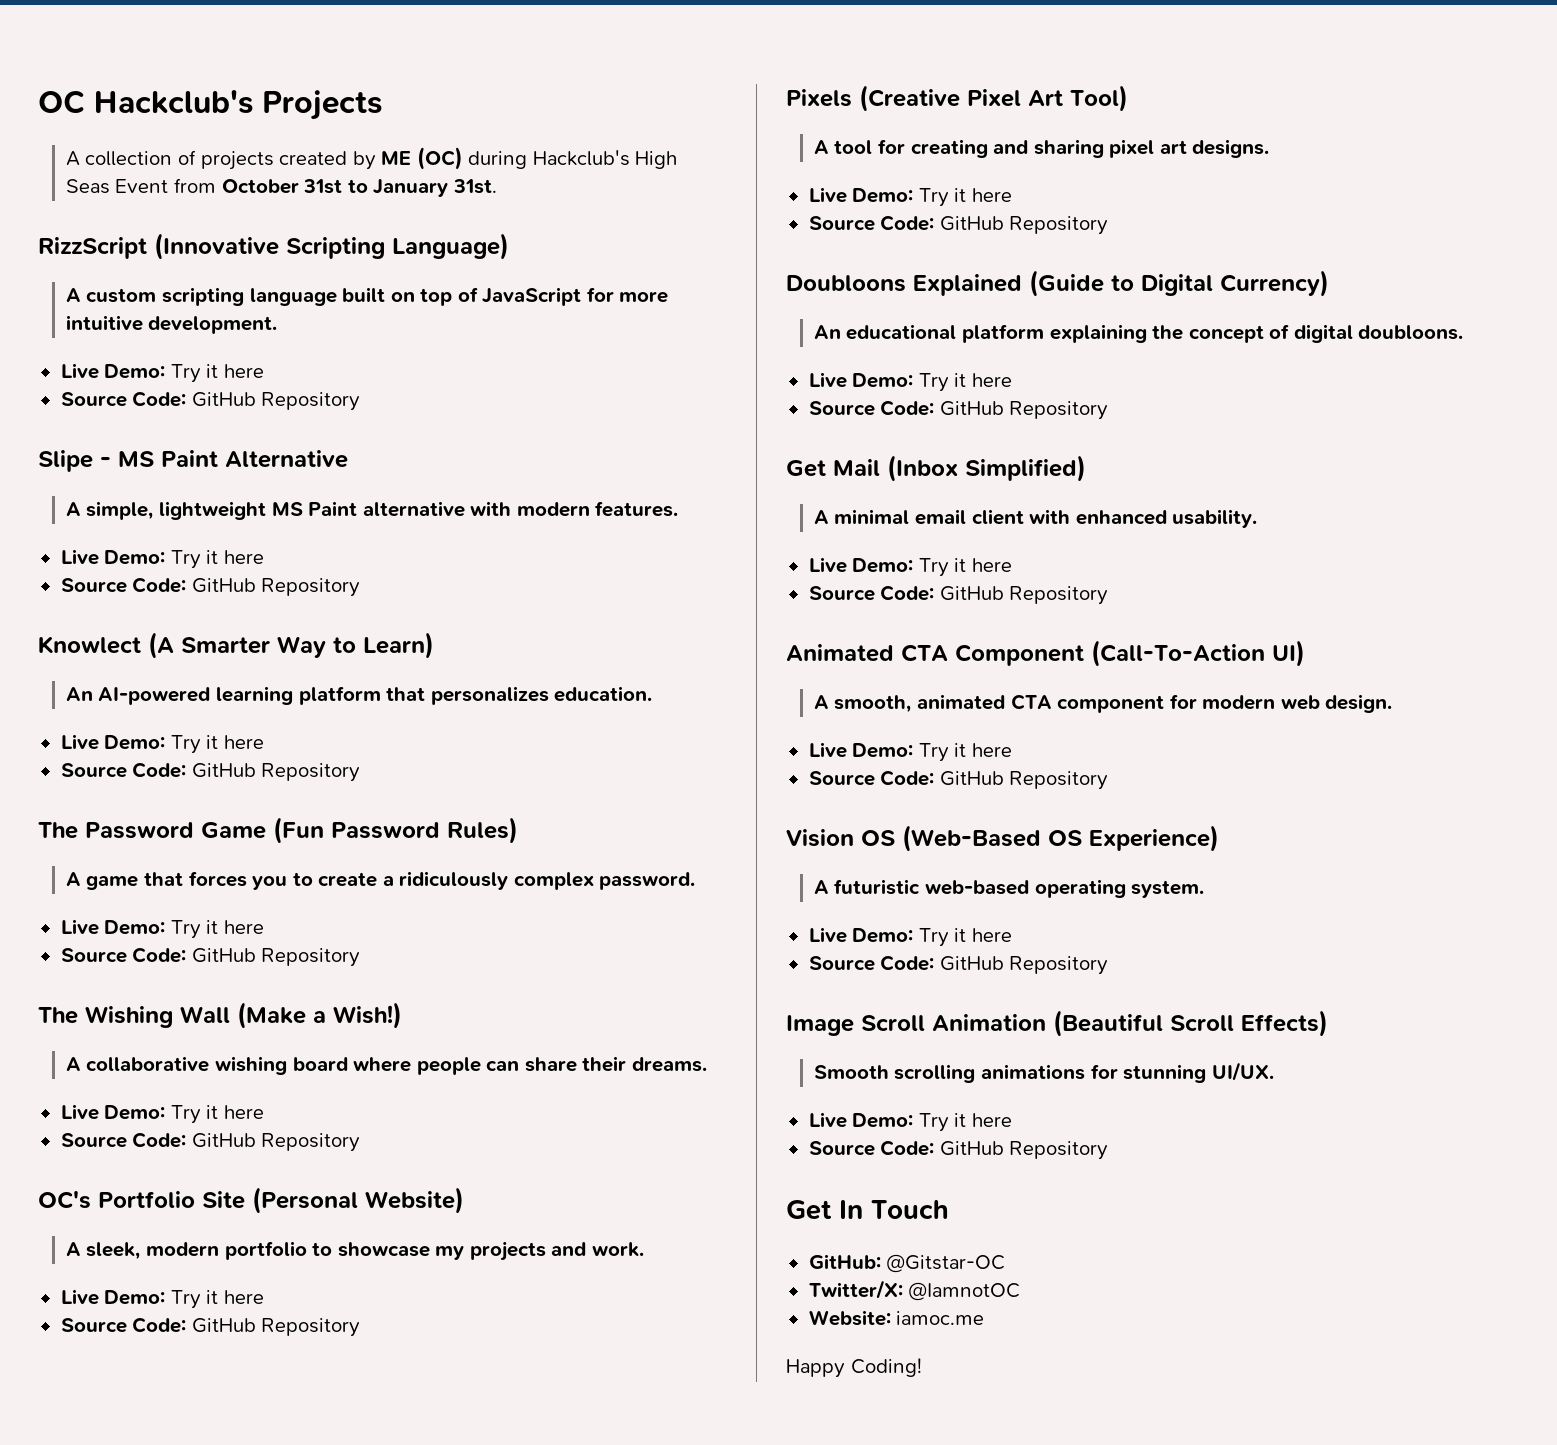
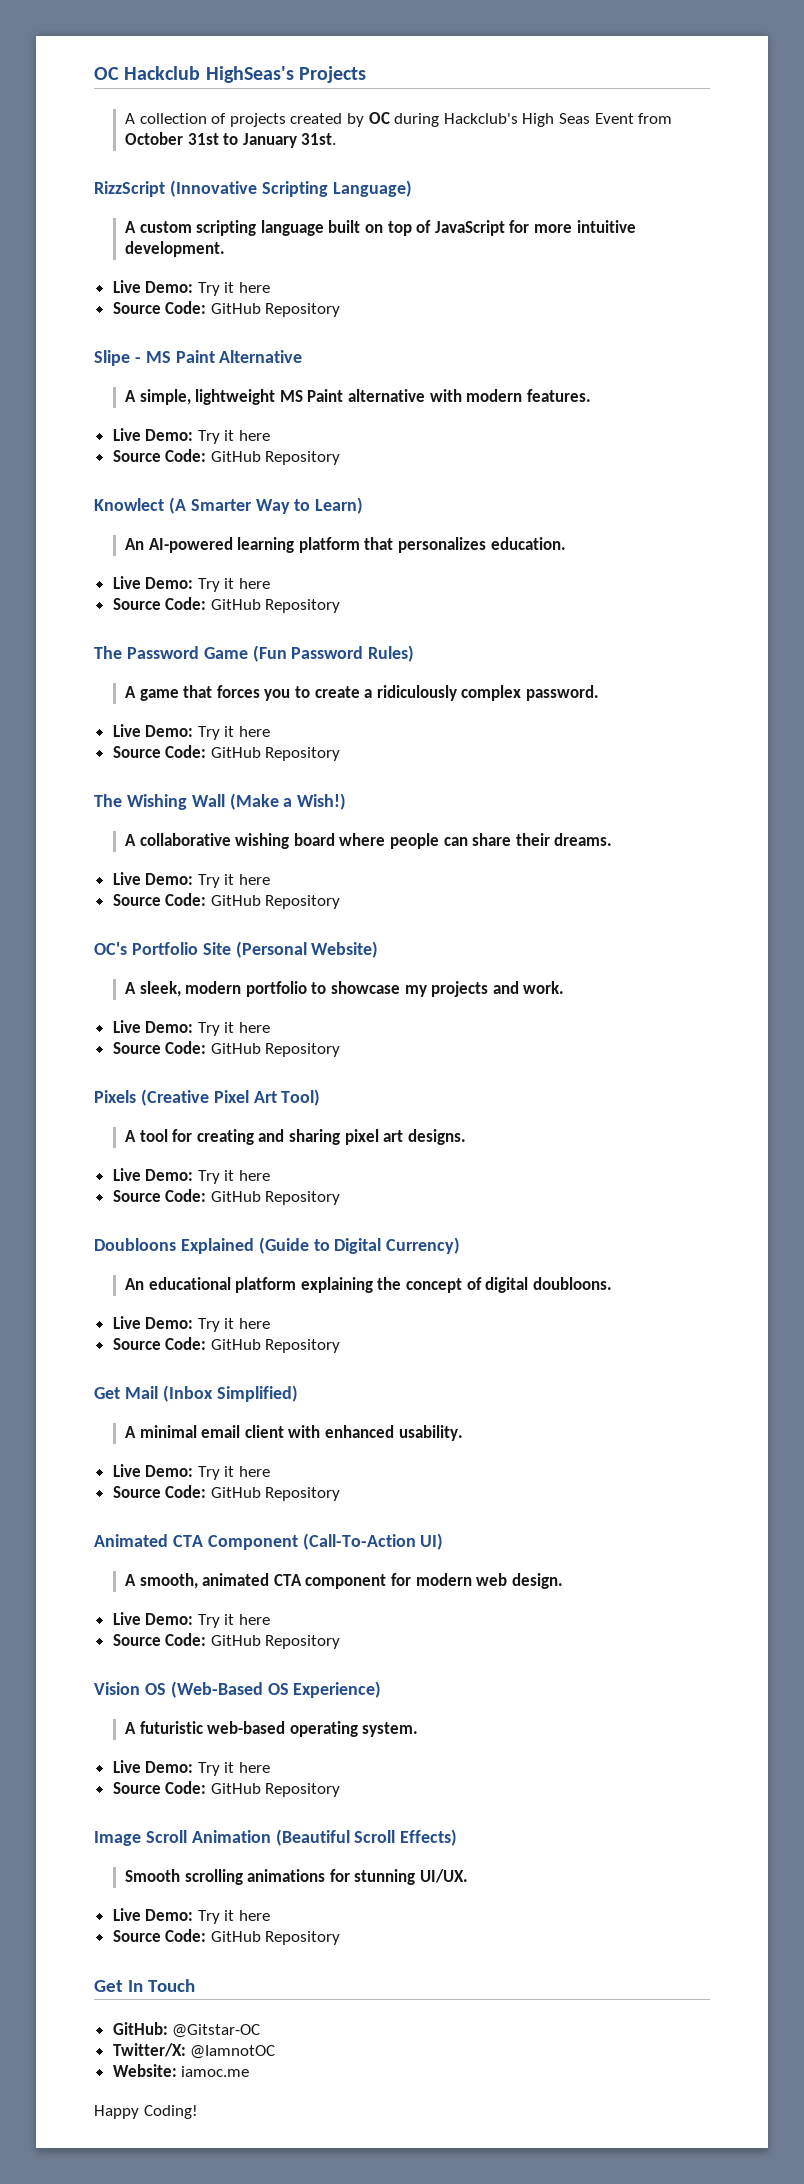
- OC Hackclub's Projects
+ OC Hackclub HighSeas's Projects
- A collection of projects created by ME (OC) during Hackclub's High Seas Event from October 31st to January 31st.
+ A collection of projects created by OC during Hackclub's High Seas Event from October 31st to January 31st.

